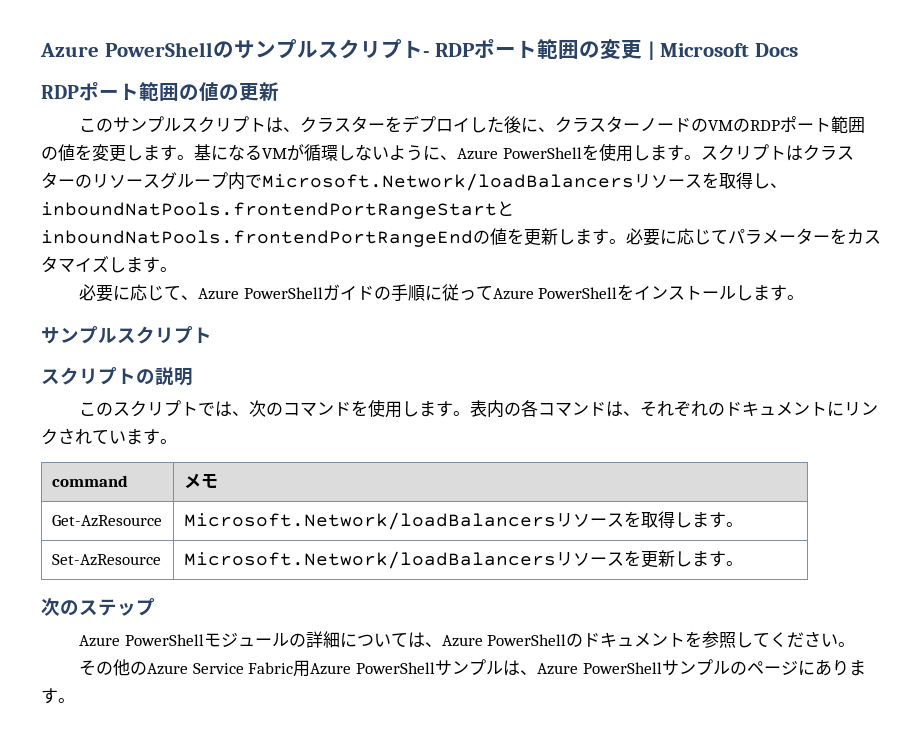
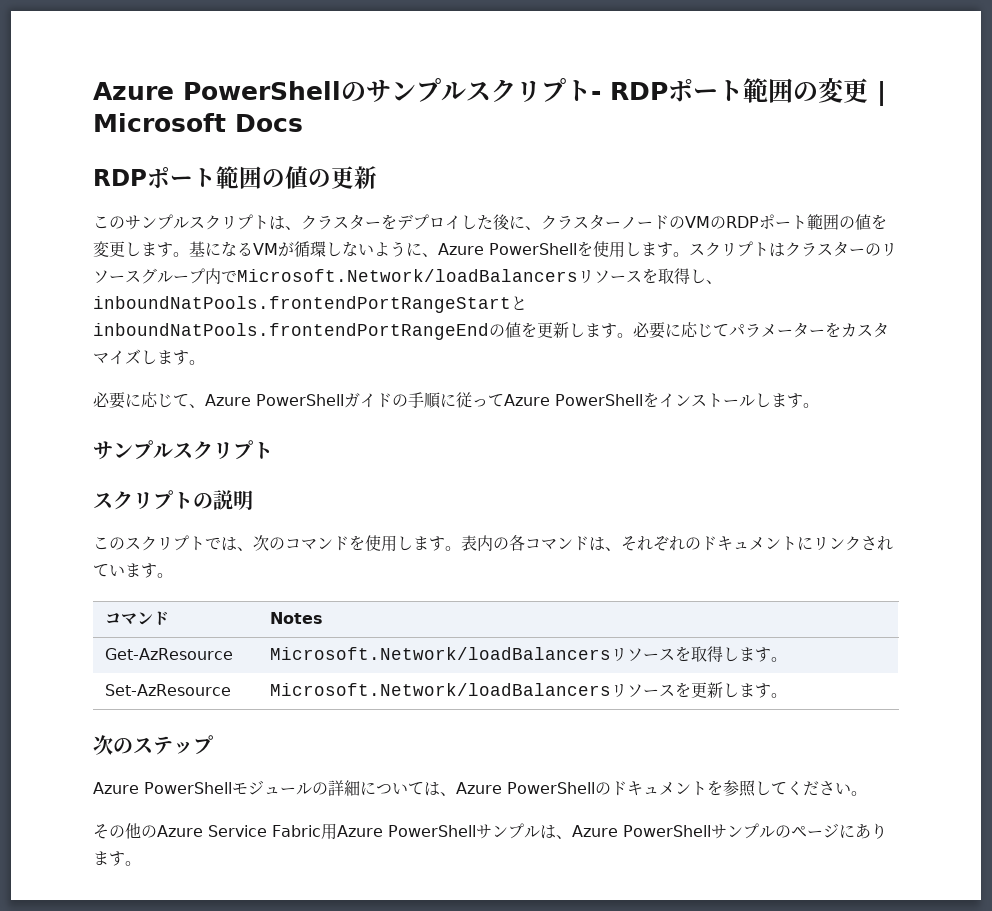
- command | メモ
+ コマンド | Notes

